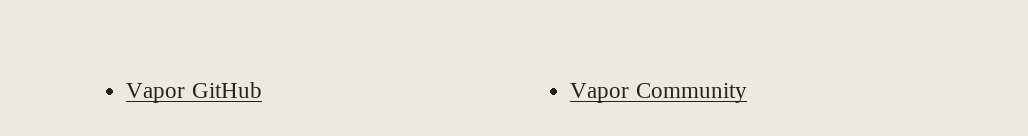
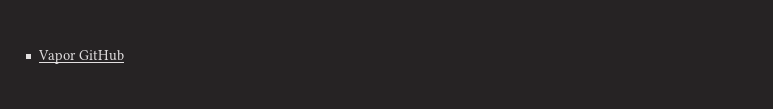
- Vapor Community

